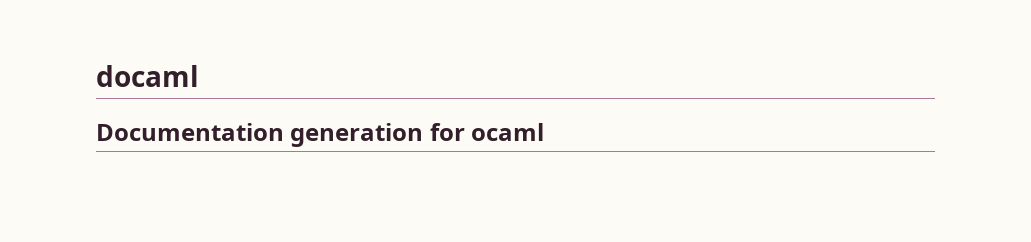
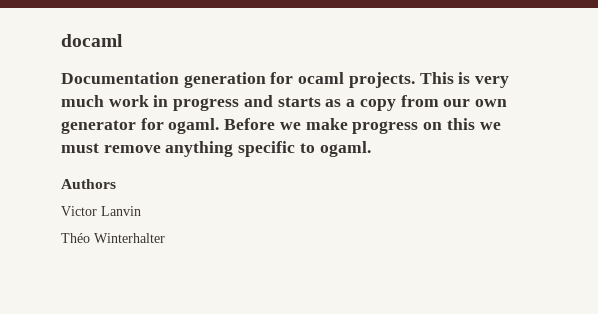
- Documentation generation for ocaml
+ Documentation generation for ocaml projects. This is very much work in progress and starts as a copy from our own generator for ogaml. Before we make progress on this we must remove anything specific to ogaml.
+ Authors
+ Victor Lanvin
+ Théo Winterhalter

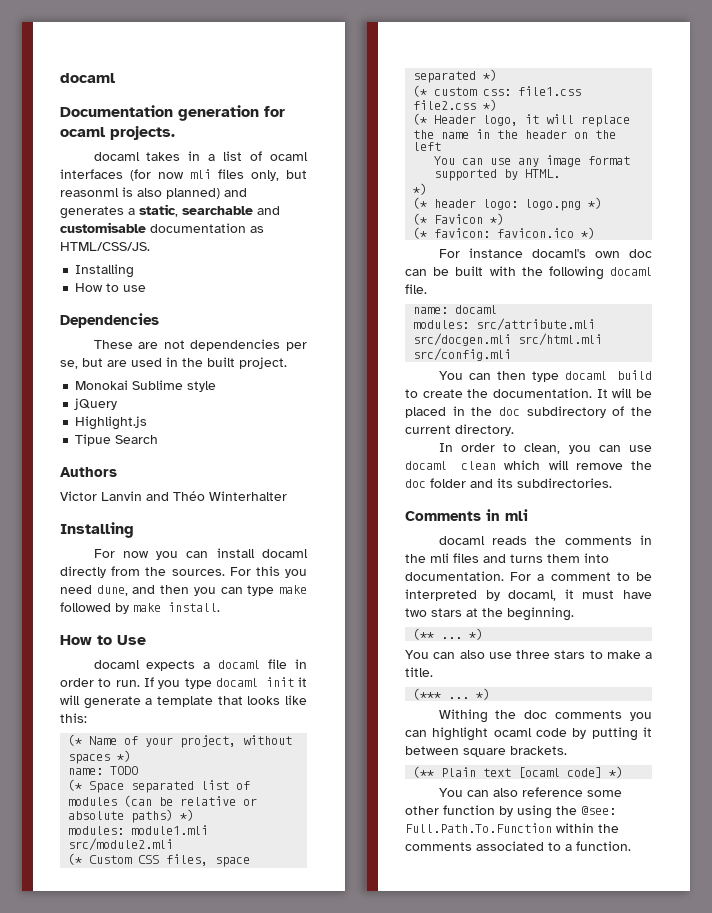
- Documentation generation for ocaml projects. This is very much work in progress and starts as a copy from our own generator for ogaml. Before we make progress on this we must remove anything specific to ogaml.
+ Documentation generation for ocaml projects.
+ docaml takes in a list of ocaml interfaces (for now mli files only, but reasonml is also planned) and generates a static, searchable and customisable documentation as HTML/CSS/JS.
+ Installing
+ How to use
+ Dependencies
+ These are not dependencies per se, but are used in the built project.
+ Monokai Sublime style
+ jQuery
+ Highlight.js
+ Tipue Search
- Victor Lanvin
- Théo Winterhalter
+ Victor Lanvin and Théo Winterhalter
+ Installing
+ For now you can install docaml directly from the sources. For this you need dune, and then you can type make followed by make install.
+ How to Use
+ docaml expects a docaml file in order to run. If you type docaml init it will generate a template that looks like this:
+ (* Name of your project, without spaces *)
+ name: TODO
+ (* Space separated list of modules (can be relative or absolute paths) *)
+ modules: module1.mli src/module2.mli
+ (* Custom CSS files, space separated *)
+ (* custom css: file1.css file2.css *)
+ (* Header logo, it will replace the name in the header on the left
+ You can use any image format supported by HTML.
+ *)
+ (* header logo: logo.png *)
+ (* Favicon *)
+ (* favicon: favicon.ico *)
+ For instance docaml's own doc can be built with the following docaml file.
+ name: docaml
+ modules: src/attribute.mli src/docgen.mli src/html.mli src/config.mli
+ You can then type docaml build to create the documentation. It will be placed in the doc subdirectory of the current directory.
+ In order to clean, you can use docaml clean which will remove the doc folder and its subdirectories.
+ Comments in mli
+ docaml reads the comments in the mli files and turns them into documentation. For a comment to be interpreted by docaml, it must have two stars at the beginning.
+ (** ... *)
+ You can also use three stars to make a title.
+ (*** ... *)
+ Withing the doc comments you can highlight ocaml code by putting it between square brackets.
+ (** Plain text [ocaml code] *)
+ You can also reference some other function by using the @see: Full.Path.To.Function within the comments associated to a function.

